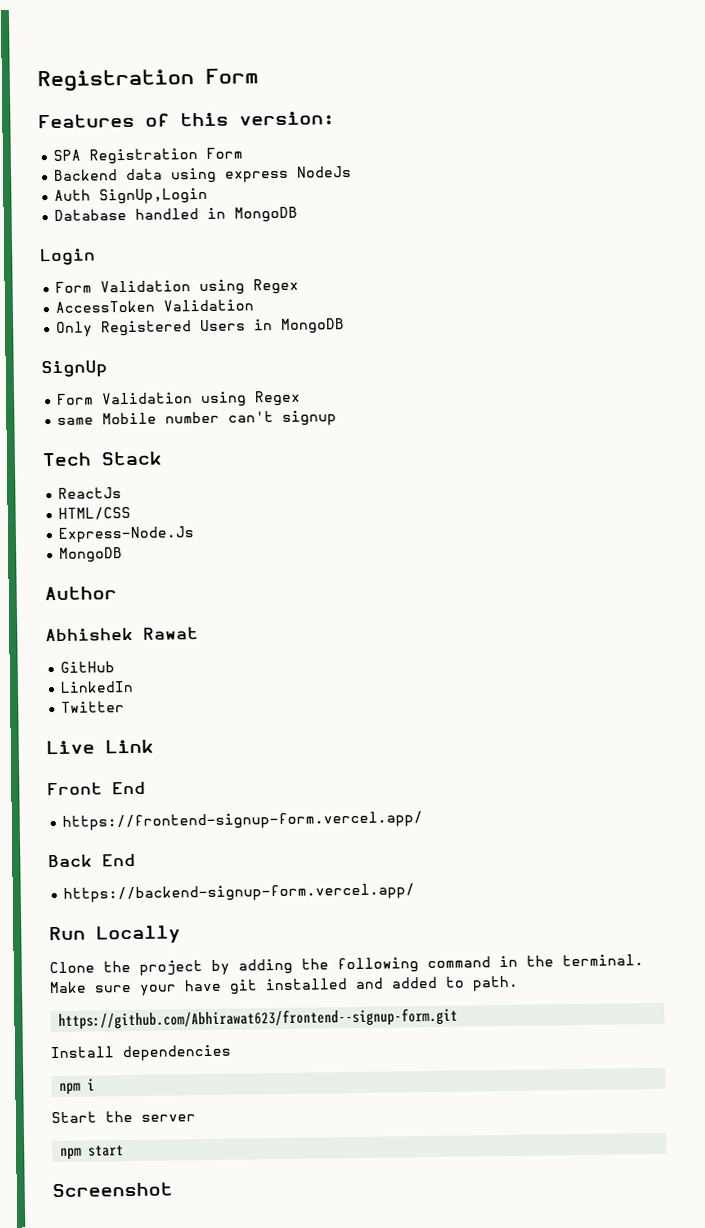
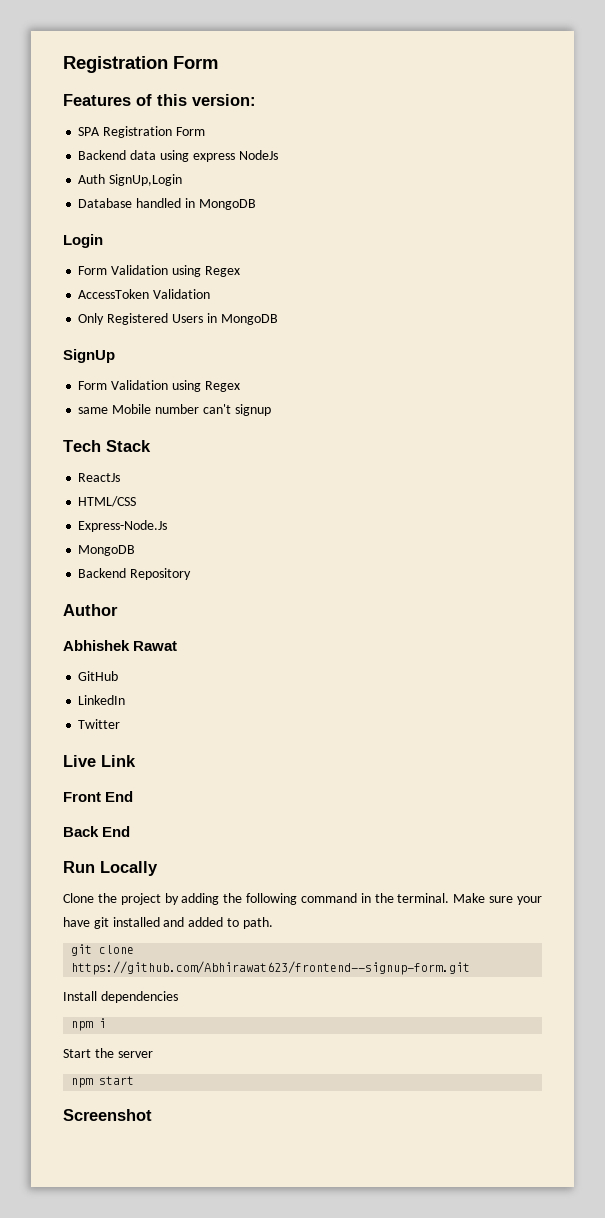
+ Backend Repository
- https://frontend-signup-form.vercel.app/
- https://backend-signup-form.vercel.app/
- https://github.com/Abhirawat623/frontend--signup-form.git
+ git clone https://github.com/Abhirawat623/frontend--signup-form.git

